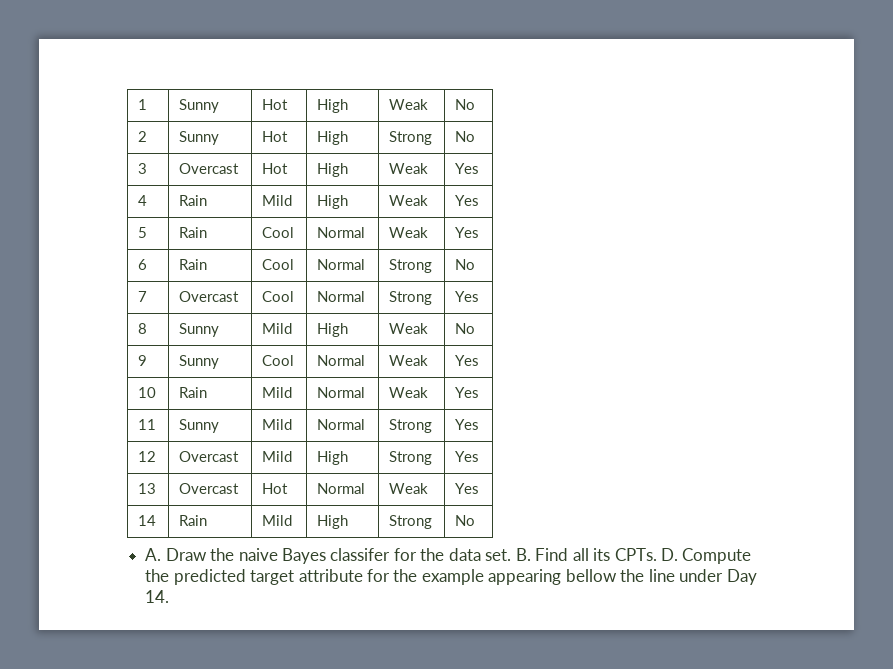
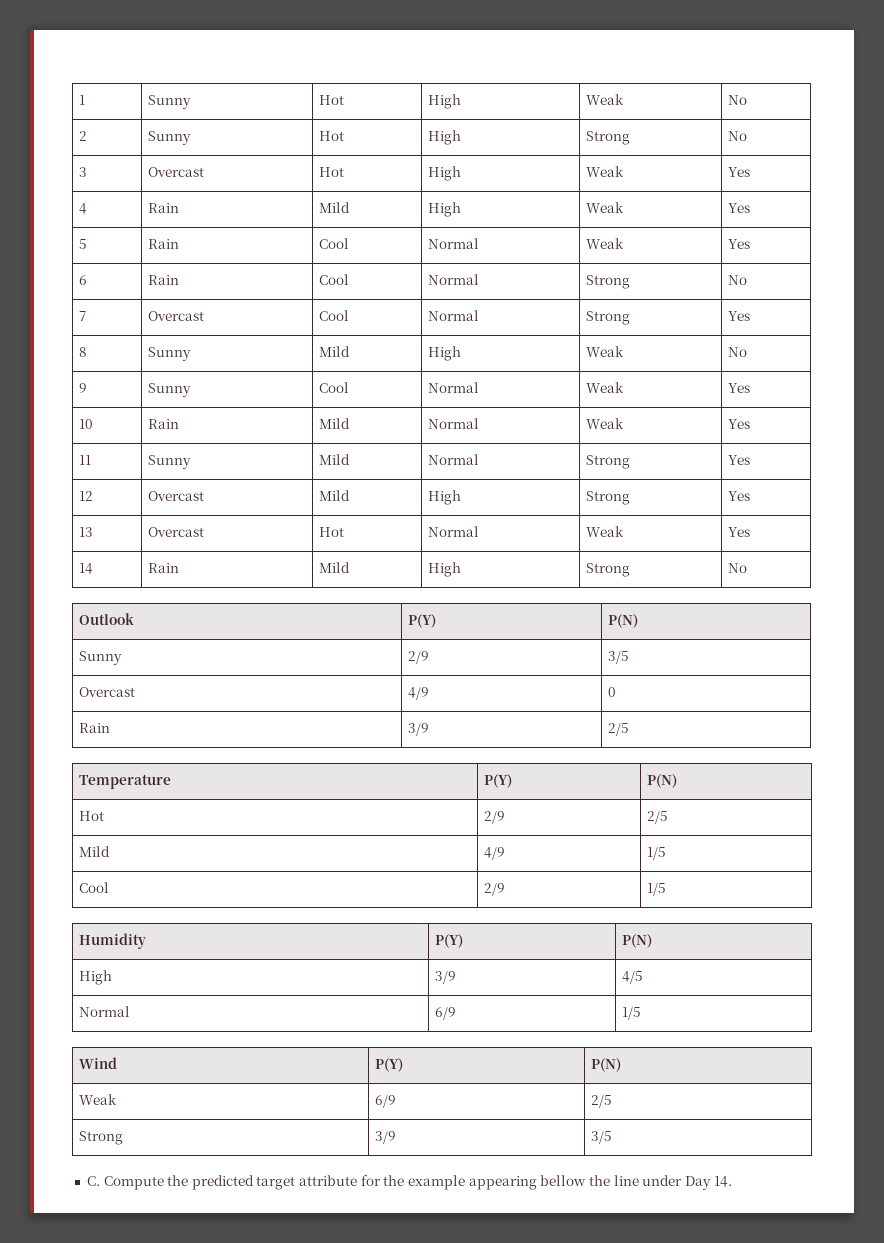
- A. Draw the naive Bayes classifer for the data set. B. Find all its CPTs. D. Compute the predicted target attribute for the example appearing bellow the line under Day 14.
+ Outlook | P(Y) | P(N)
+ Sunny | 2/9 | 3/5
+ Overcast | 4/9 | 0
+ Rain | 3/9 | 2/5
+ Temperature | P(Y) | P(N)
+ Hot | 2/9 | 2/5
+ Mild | 4/9 | 1/5
+ Cool | 2/9 | 1/5
+ Humidity | P(Y) | P(N)
+ High | 3/9 | 4/5
+ Normal | 6/9 | 1/5
+ Wind | P(Y) | P(N)
+ Weak | 6/9 | 2/5
+ Strong | 3/9 | 3/5
+ C. Compute the predicted target attribute for the example appearing bellow the line under Day 14.

